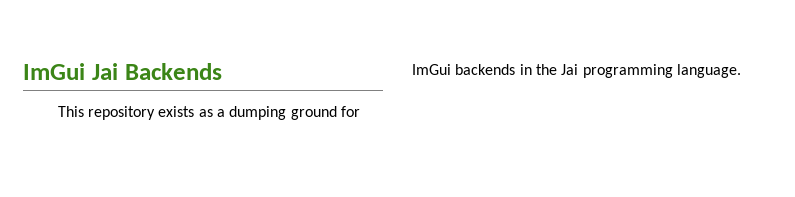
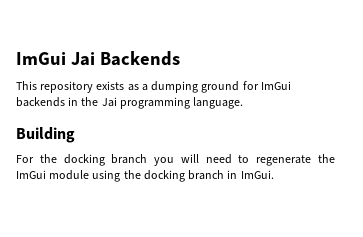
+ Building
+ For the docking branch you will need to regenerate the ImGui module using the docking branch in ImGui.

